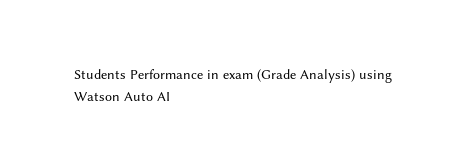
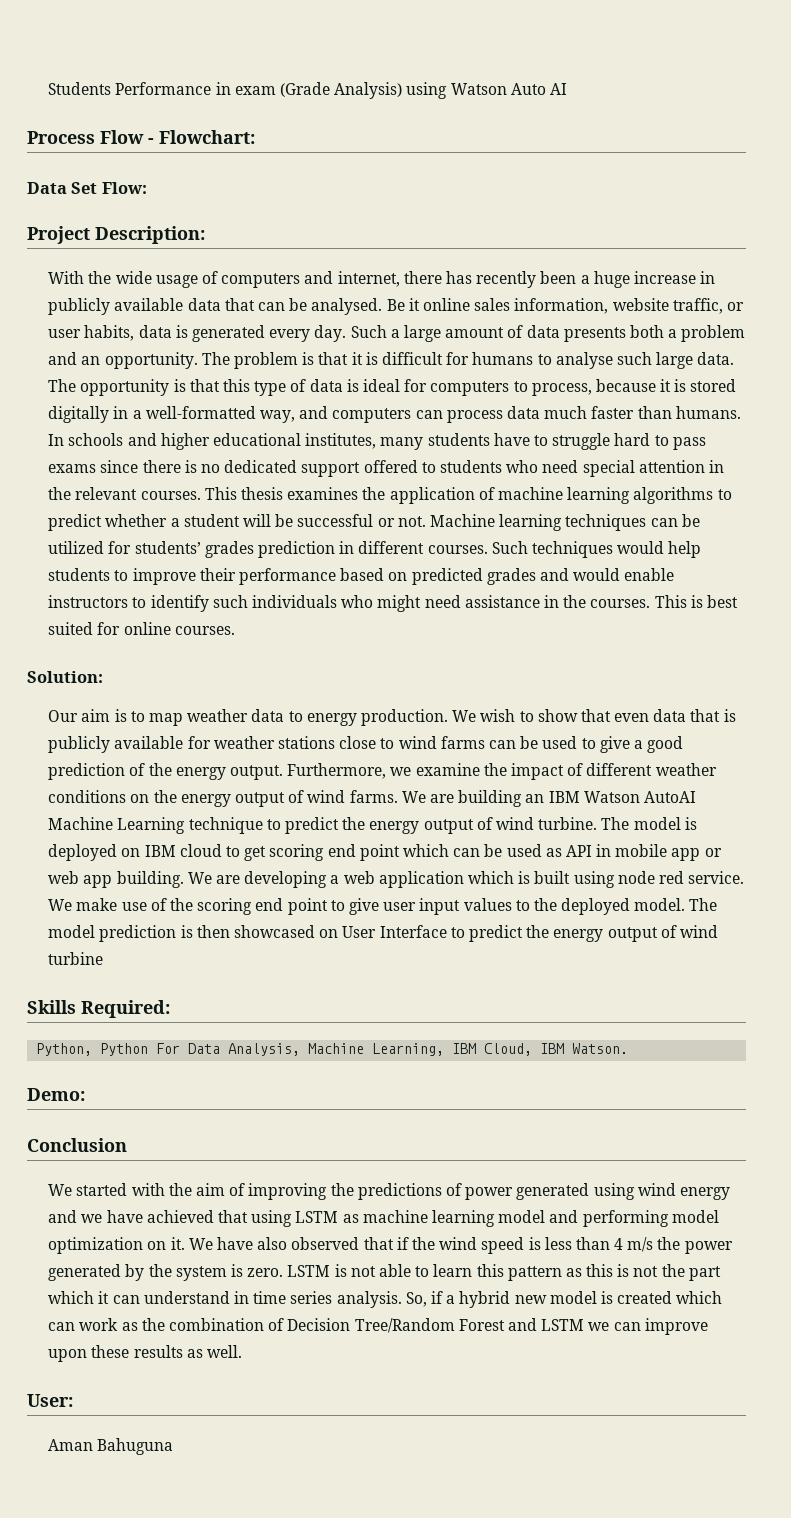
+ Process Flow - Flowchart:
+ Data Set Flow:
+ Project Description:
+ With the wide usage of computers and internet, there has recently been a huge increase in publicly available data that can be analysed. Be it online sales information, website traffic, or user habits, data is generated every day. Such a large amount of data presents both a problem and an opportunity. The problem is that it is difficult for humans to analyse such large data. The opportunity is that this type of data is ideal for computers to process, because it is stored digitally in a well-formatted way, and computers can process data much faster than humans. In schools and higher educational institutes, many students have to struggle hard to pass exams since there is no dedicated support offered to students who need special attention in the relevant courses. This thesis examines the application of machine learning algorithms to predict whether a student will be successful or not. Machine learning techniques can be utilized for students’ grades prediction in different courses. Such techniques would help students to improve their performance based on predicted grades and would enable instructors to identify such individuals who might need assistance in the courses. This is best suited for online courses.
+ Solution:
+ Our aim is to map weather data to energy production. We wish to show that even data that is publicly available for weather stations close to wind farms can be used to give a good prediction of the energy output. Furthermore, we examine the impact of different weather conditions on the energy output of wind farms. We are building an IBM Watson AutoAI Machine Learning technique to predict the energy output of wind turbine. The model is deployed on IBM cloud to get scoring end point which can be used as API in mobile app or web app building. We are developing a web application which is built using node red service. We make use of the scoring end point to give user input values to the deployed model. The model prediction is then showcased on User Interface to predict the energy output of wind turbine
+ Skills Required:
+ Python, Python For Data Analysis, Machine Learning, IBM Cloud, IBM Watson.
+ Demo:
+ Conclusion
+ We started with the aim of improving the predictions of power generated using wind energy and we have achieved that using LSTM as machine learning model and performing model optimization on it. We have also observed that if the wind speed is less than 4 m/s the power generated by the system is zero. LSTM is not able to learn this pattern as this is not the part which it can understand in time series analysis. So, if a hybrid new model is created which can work as the combination of Decision Tree/Random Forest and LSTM we can improve upon these results as well.
+ User:
+ Aman Bahuguna

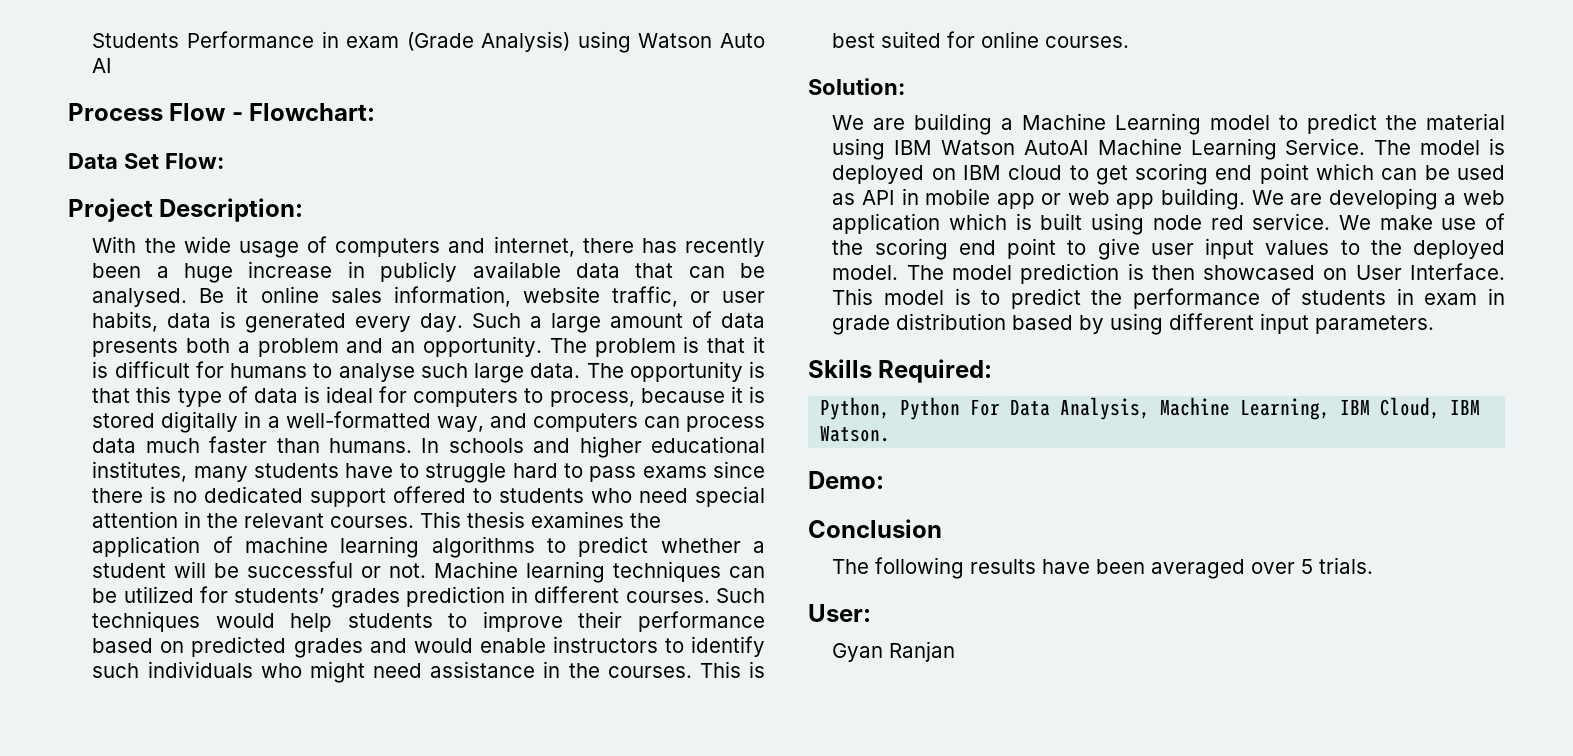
- Our aim is to map weather data to energy production. We wish to show that even data that is publicly available for weather stations close to wind farms can be used to give a good prediction of the energy output. Furthermore, we examine the impact of different weather conditions on the energy output of wind farms. We are building an IBM Watson AutoAI Machine Learning technique to predict the energy output of wind turbine.
+ We are building a Machine Learning model to predict the material using IBM Watson AutoAI Machine Learning Service.
- The model prediction is then showcased on User Interface to predict the energy output of wind turbine
+ The model prediction is then showcased on User Interface. This model is to predict the performance of students in exam in grade distribution based by using different input parameters.
- We started with the aim of improving the predictions of power generated using wind energy and we have achieved that using LSTM as machine learning model and performing model optimization on it. We have also observed that if the wind speed is less than 4 m/s the power generated by the system is zero. LSTM is not able to learn this pattern as this is not the part which it can understand in time series analysis. So, if a hybrid new model is created which can work as the combination of Decision Tree/Random Forest and LSTM we can improve upon these results as well.
+ The following results have been averaged over 5 trials.
- Aman Bahuguna
+ Gyan Ranjan

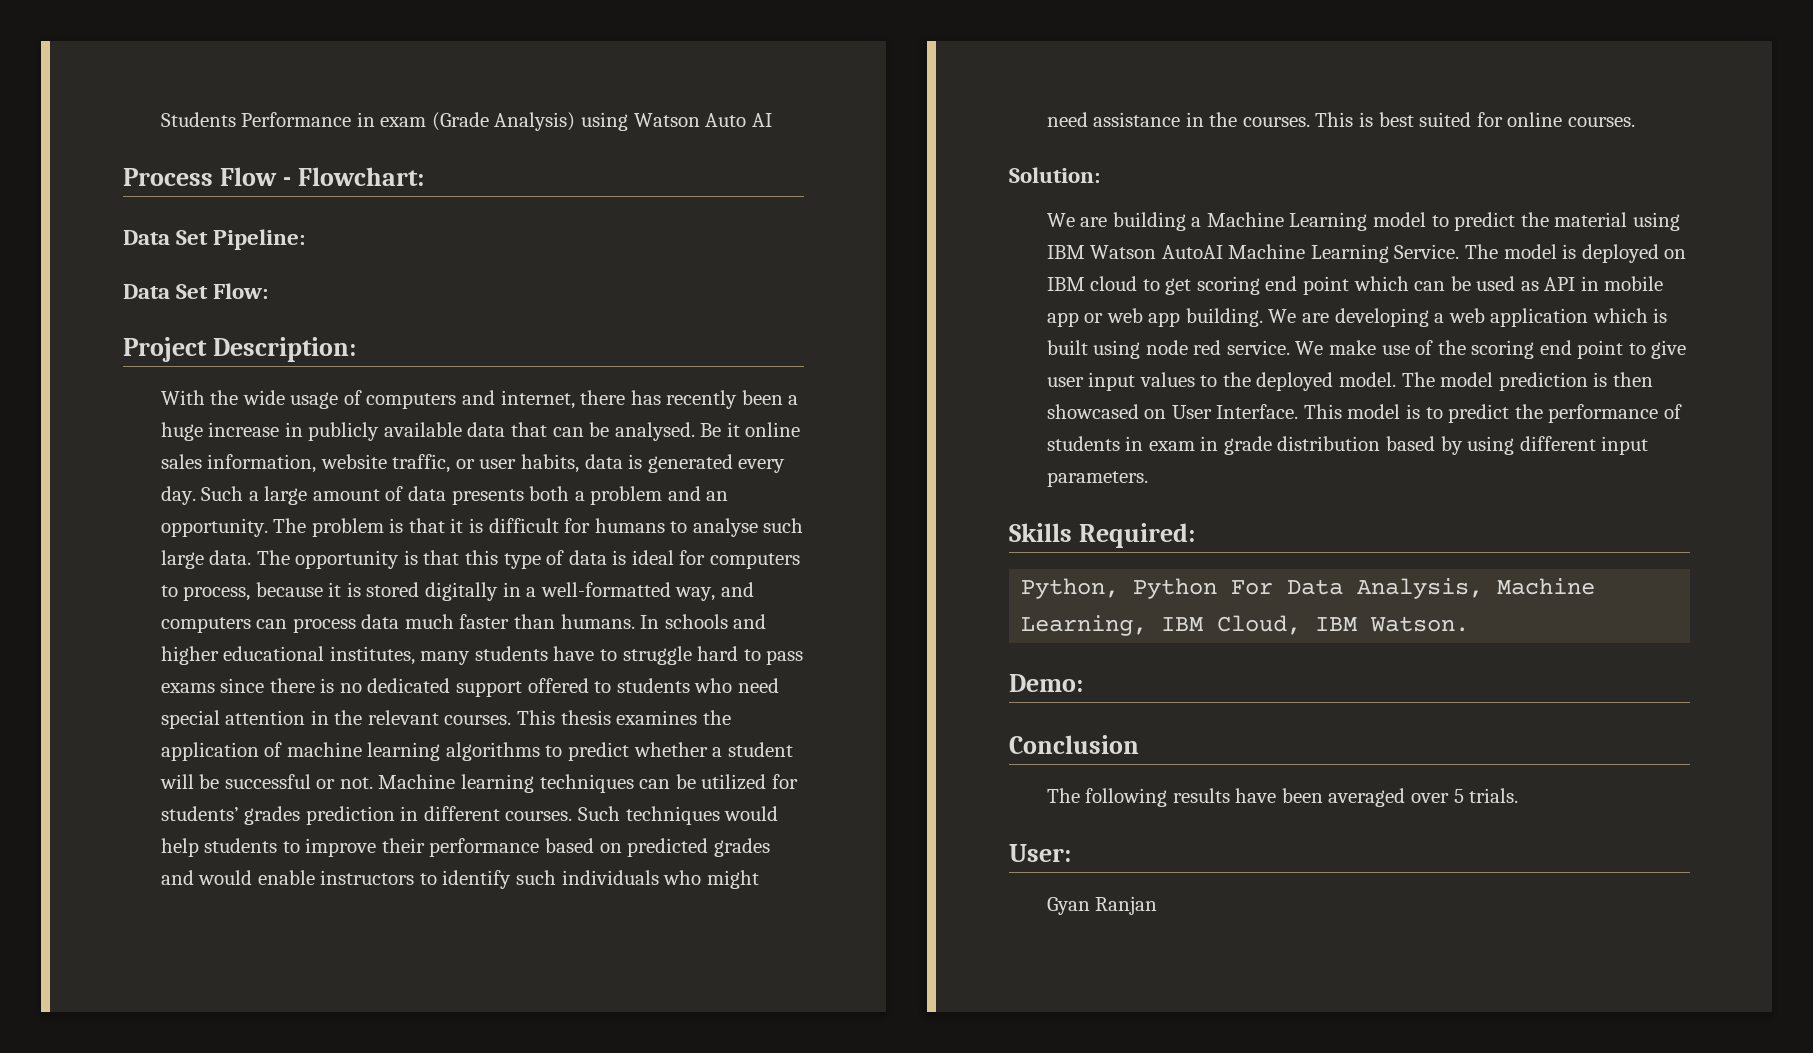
+ Data Set Pipeline:

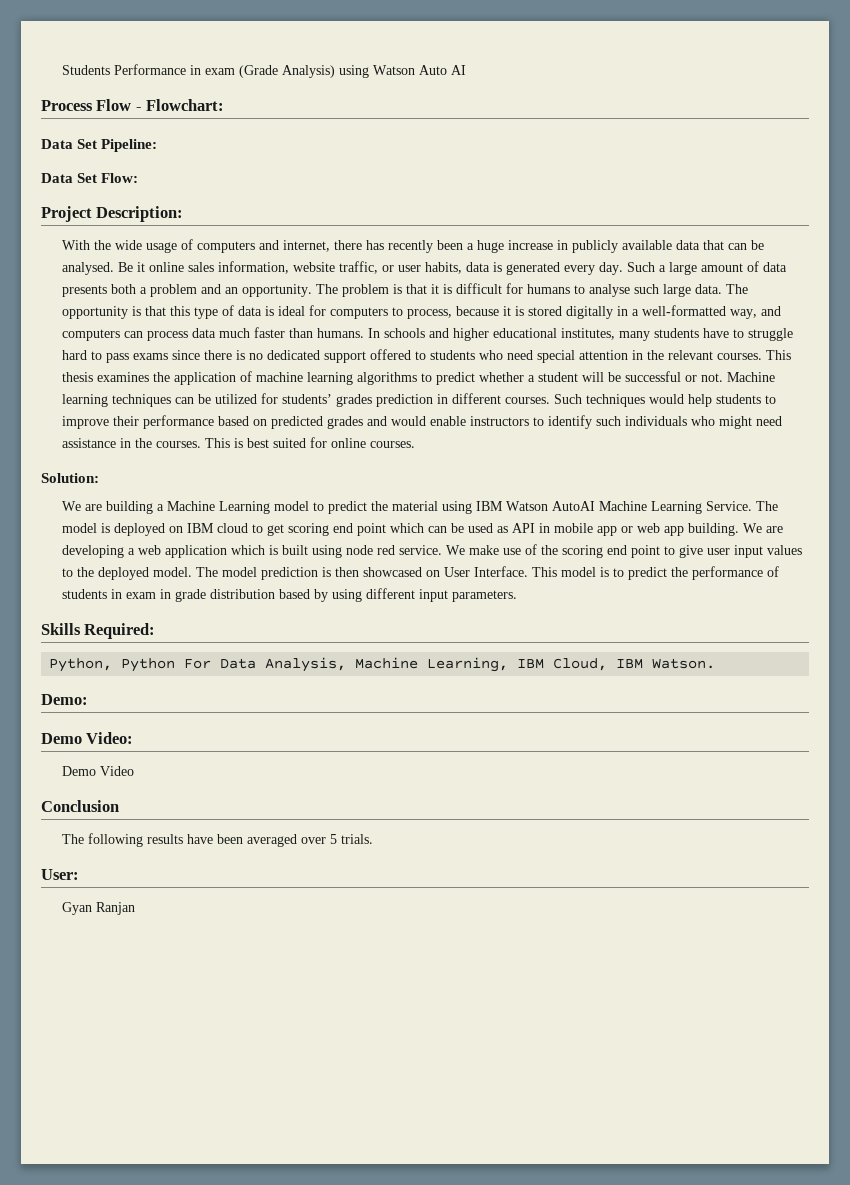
+ Demo Video:
+ Demo Video

